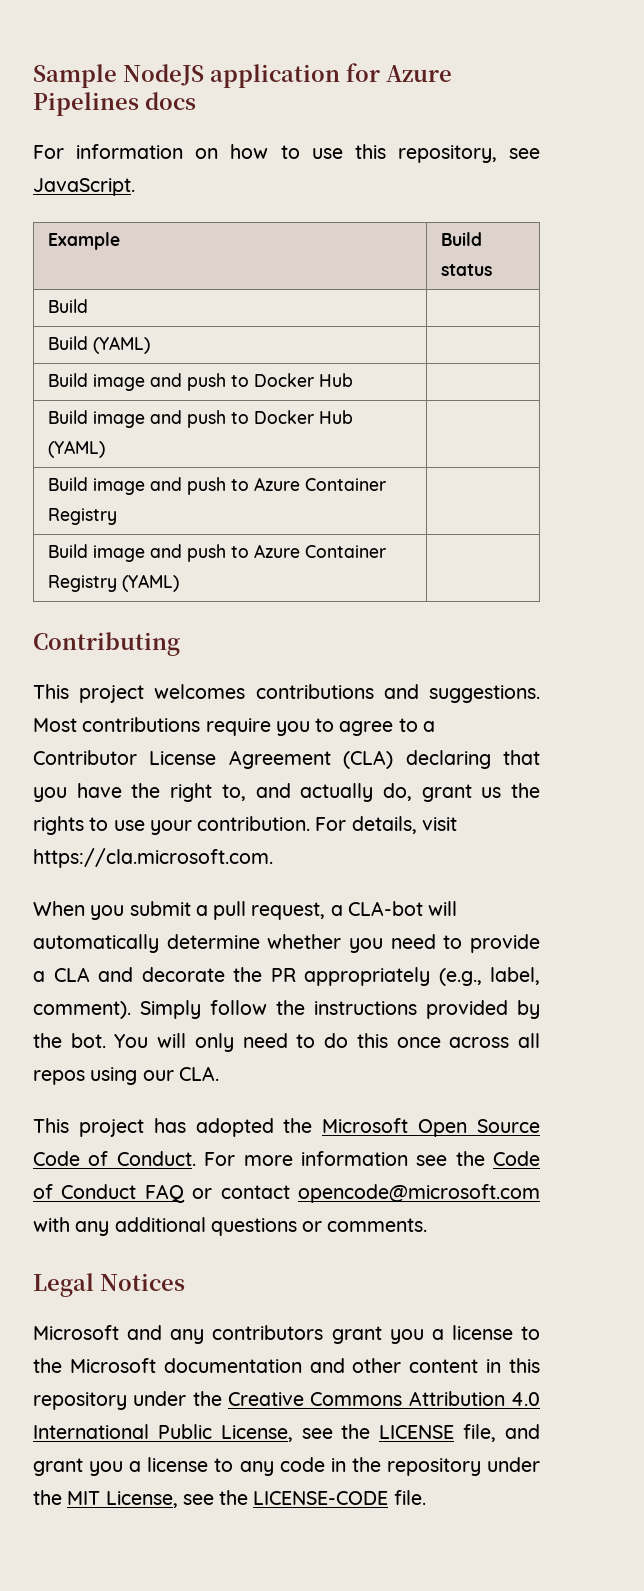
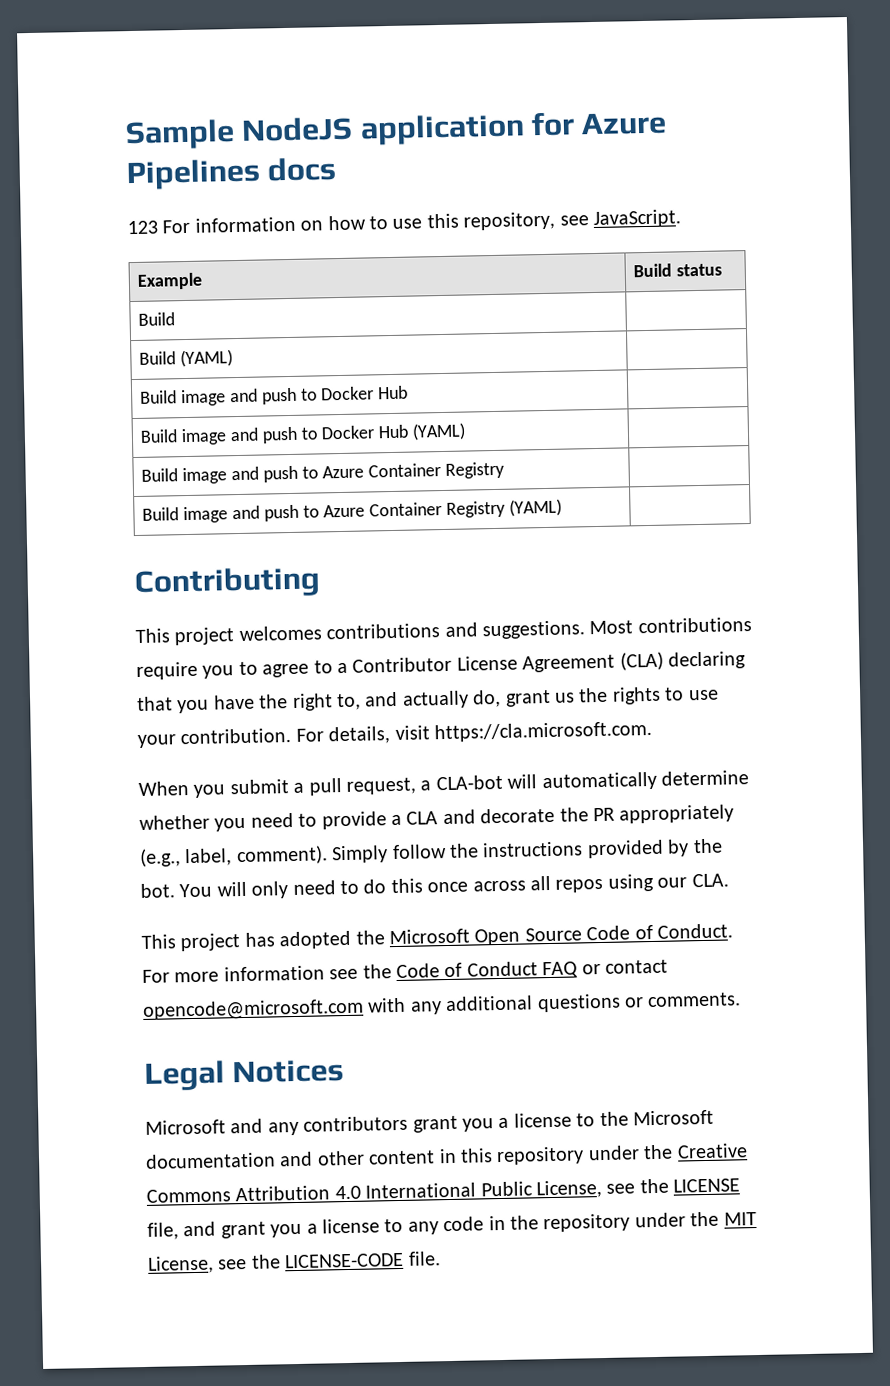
- For information on how to use this repository, see JavaScript.
+ 123 For information on how to use this repository, see JavaScript.

